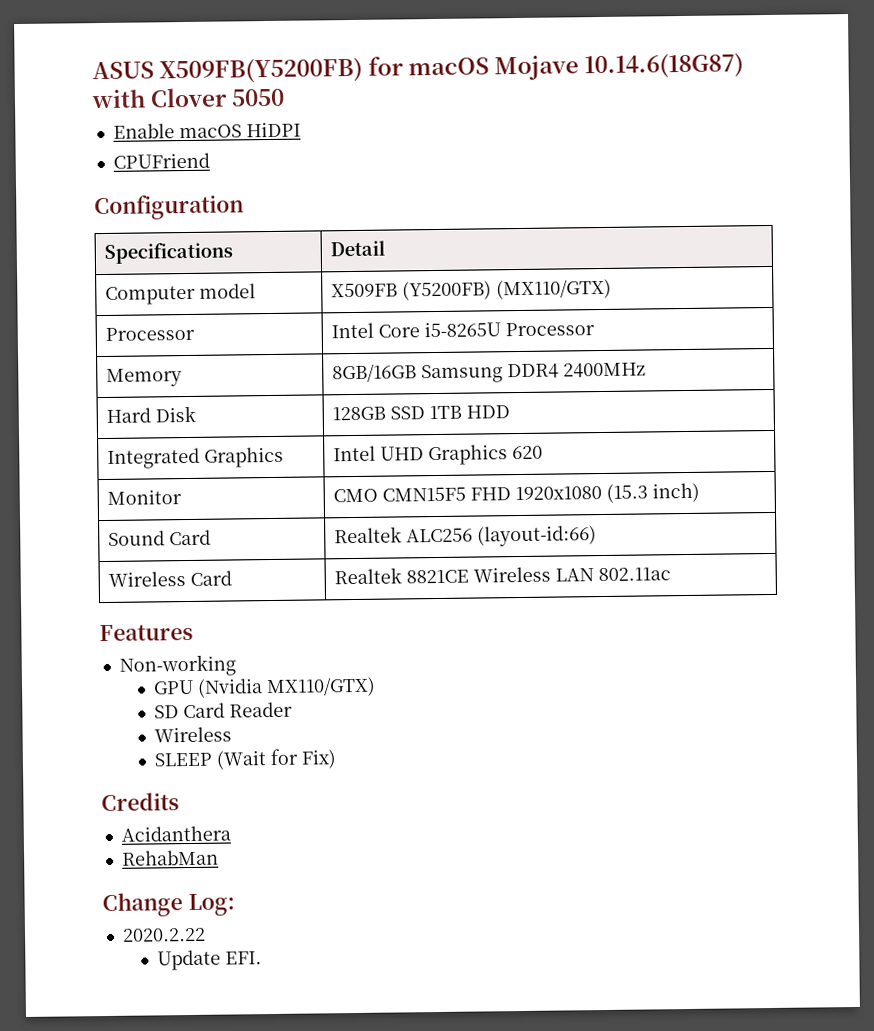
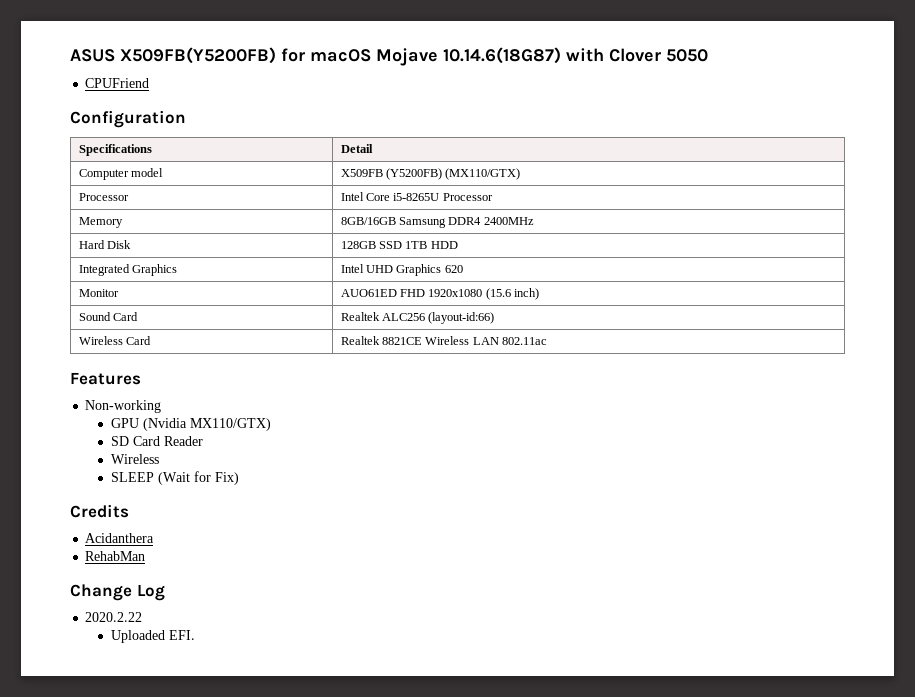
- Enable macOS HiDPI
- Monitor | CMO CMN15F5 FHD 1920x1080 (15.3 inch)
+ Monitor | AUO61ED FHD 1920x1080 (15.6 inch)
- Change Log:
+ Change Log
- Update EFI.
+ Uploaded EFI.

